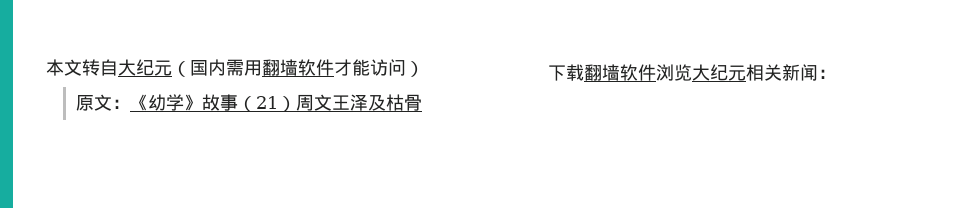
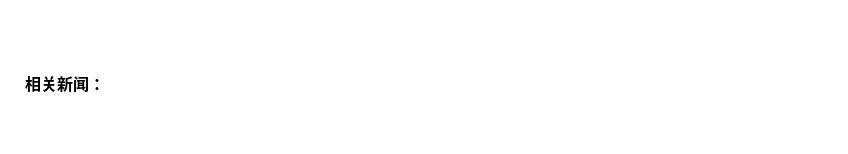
- 本文转自大纪元（国内需用翻墙软件才能访问）
- 原文：《幼学》故事（21）周文王泽及枯骨
- 下载翻墙软件浏览大纪元相关新闻：
+ 相关新闻：

